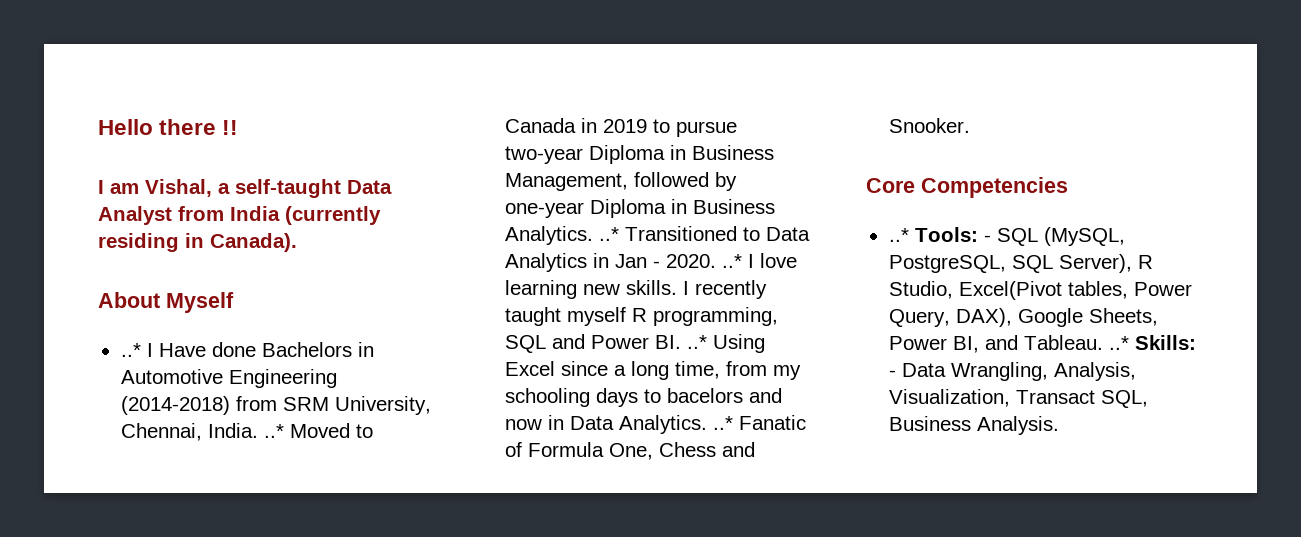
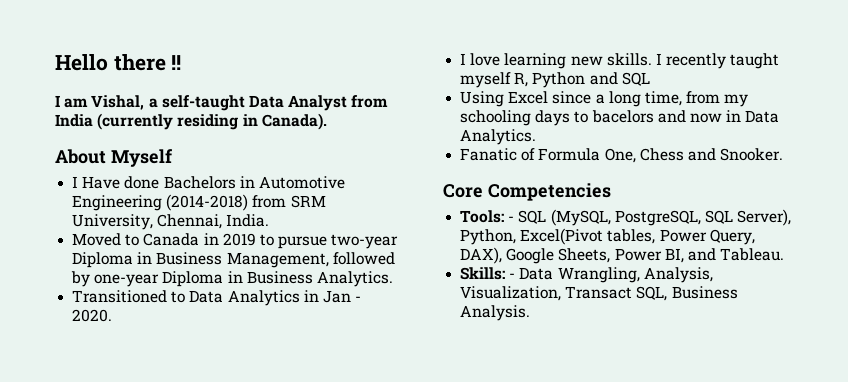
- ..* I Have done Bachelors in Automotive Engineering (2014-2018) from SRM University, Chennai, India. ..* Moved to Canada in 2019 to pursue two-year Diploma in Business Management, followed by one-year Diploma in Business Analytics. ..* Transitioned to Data Analytics in Jan - 2020. ..* I love learning new skills.
+ I Have done Bachelors in Automotive Engineering (2014-2018) from SRM University, Chennai, India.
+ Moved to Canada in 2019 to pursue two-year Diploma in Business Management, followed by one-year Diploma in Business Analytics.
+ Transitioned to Data Analytics in Jan - 2020.
+ I love learning new skills.
- I recently taught myself R programming, SQL and Power BI. ..* Using Excel since a long time, from my schooling days to bacelors and now in Data Analytics. ..* Fanatic of Formula One, Chess and Snooker.
+ I recently taught myself R, Python and SQL
+ Using Excel since a long time, from my schooling days to bacelors and now in Data Analytics.
+ Fanatic of Formula One, Chess and Snooker.
- ..* Tools: - SQL (MySQL, PostgreSQL, SQL Server), R Studio, Excel(Pivot tables, Power Query, DAX), Google Sheets, Power BI, and Tableau. ..* Skills: - Data Wrangling, Analysis, Visualization, Transact SQL, Business Analysis.
+ Tools: - SQL (MySQL, PostgreSQL, SQL Server), Python, Excel(Pivot tables, Power Query, DAX), Google Sheets, Power BI, and Tableau.
+ Skills: - Data Wrangling, Analysis, Visualization, Transact SQL, Business Analysis.

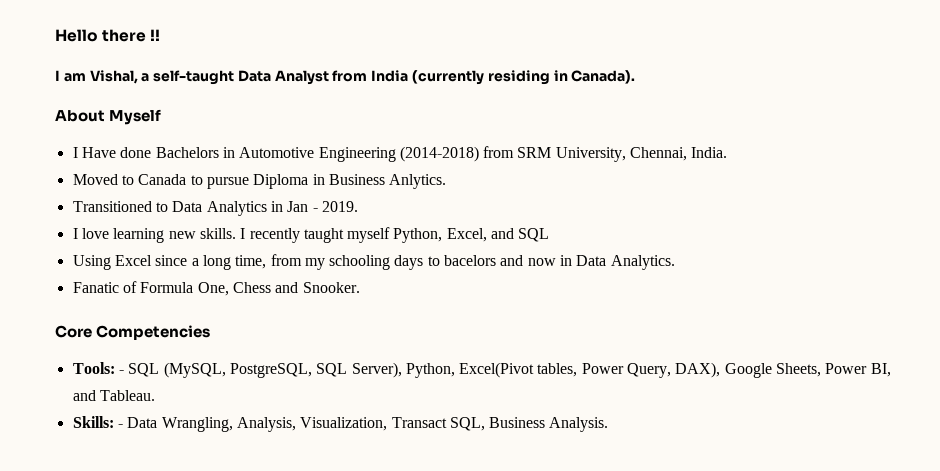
- Moved to Canada in 2019 to pursue two-year Diploma in Business Management, followed by one-year Diploma in Business Analytics.
+ Moved to Canada to pursue Diploma in Business Anlytics.
- Transitioned to Data Analytics in Jan - 2020.
+ Transitioned to Data Analytics in Jan - 2019.
- I recently taught myself R, Python and SQL
+ I recently taught myself Python, Excel, and SQL

